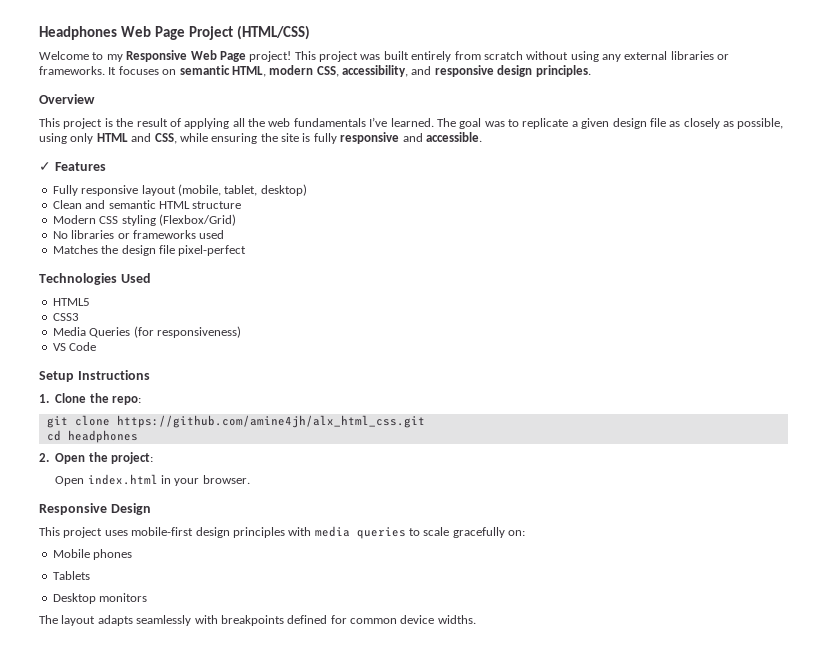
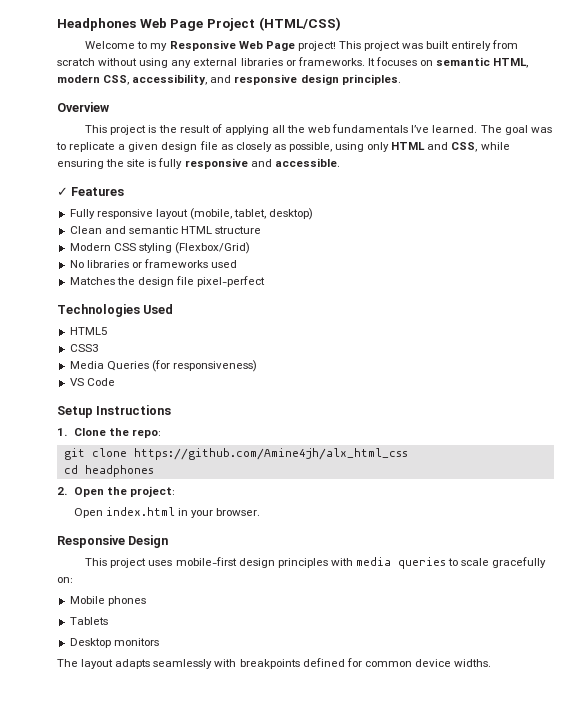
- git clone https://github.com/amine4jh/alx_html_css.git
+ git clone https://github.com/Amine4jh/alx_html_css

